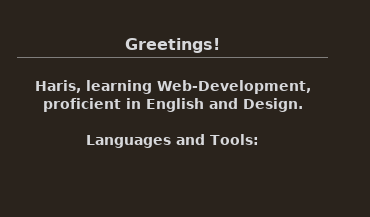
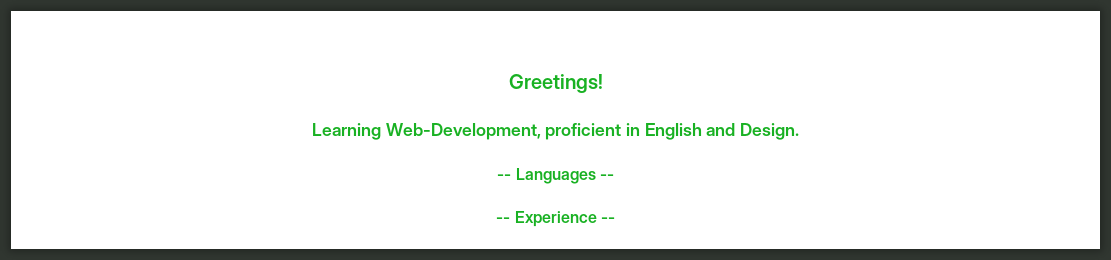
- Haris, learning Web-Development, proficient in English and Design.
+ Learning Web-Development, proficient in English and Design.
- Languages and Tools:
+ -- Languages --
+ -- Experience --

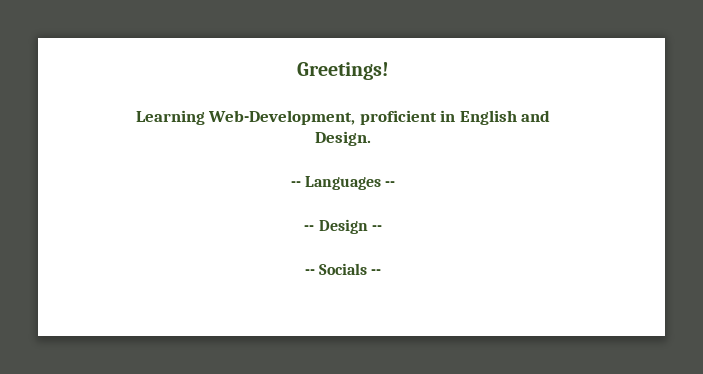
- -- Experience --
+ -- Design --
+ -- Socials --

